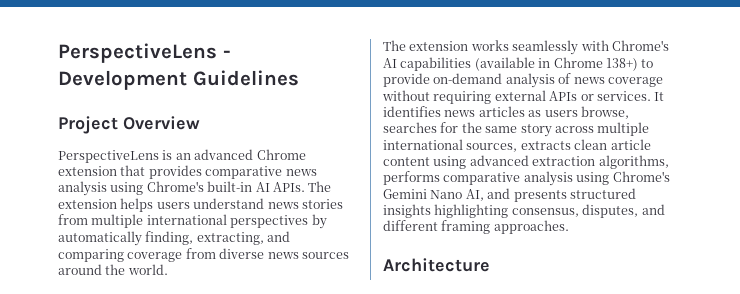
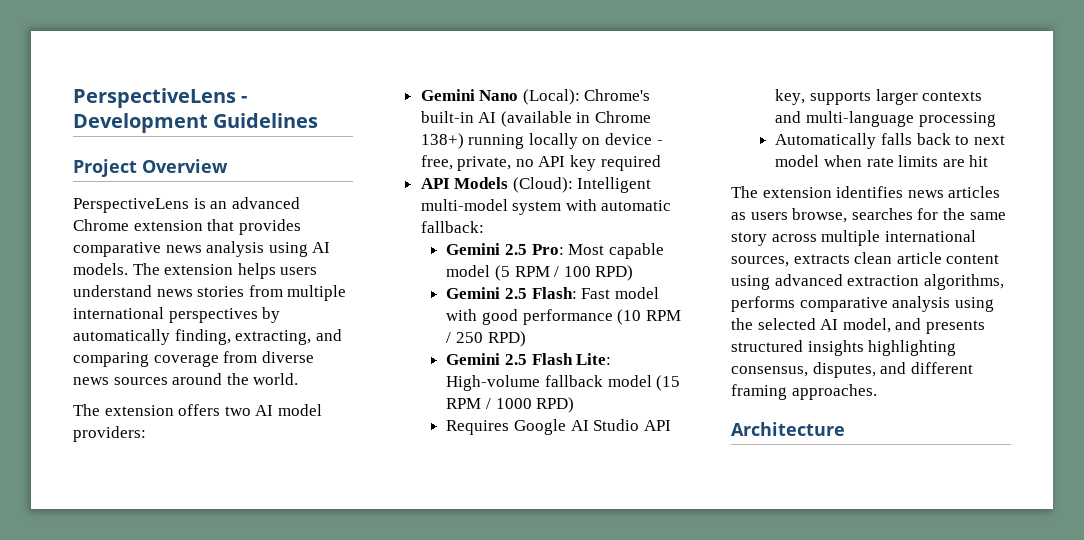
- PerspectiveLens is an advanced Chrome extension that provides comparative news analysis using Chrome's built-in AI APIs.
+ PerspectiveLens is an advanced Chrome extension that provides comparative news analysis using AI models.
- The extension works seamlessly with Chrome's AI capabilities (available in Chrome 138+) to provide on-demand analysis of news coverage without requiring external APIs or services. It identifies news articles as users browse, searches for the same story across multiple international sources, extracts clean article content using advanced extraction algorithms, performs comparative analysis using Chrome's Gemini Nano AI, and presents structured insights highlighting consensus, disputes, and different framing approaches.
+ The extension offers two AI model providers:
+ Gemini Nano (Local): Chrome's built-in AI (available in Chrome 138+) running locally on device - free, private, no API key required
+ API Models (Cloud): Intelligent multi-model system with automatic fallback:
+ Gemini 2.5 Pro: Most capable model (5 RPM / 100 RPD)
+ Gemini 2.5 Flash: Fast model with good performance (10 RPM / 250 RPD)
+ Gemini 2.5 Flash Lite: High-volume fallback model (15 RPM / 1000 RPD)
+ Requires Google AI Studio API key, supports larger contexts and multi-language processing
+ Automatically falls back to next model when rate limits are hit
+ The extension identifies news articles as users browse, searches for the same story across multiple international sources, extracts clean article content using advanced extraction algorithms, performs comparative analysis using the selected AI model, and presents structured insights highlighting consensus, disputes, and different framing approaches.

